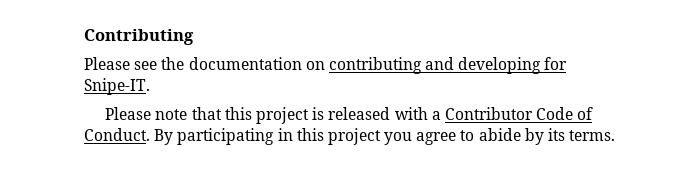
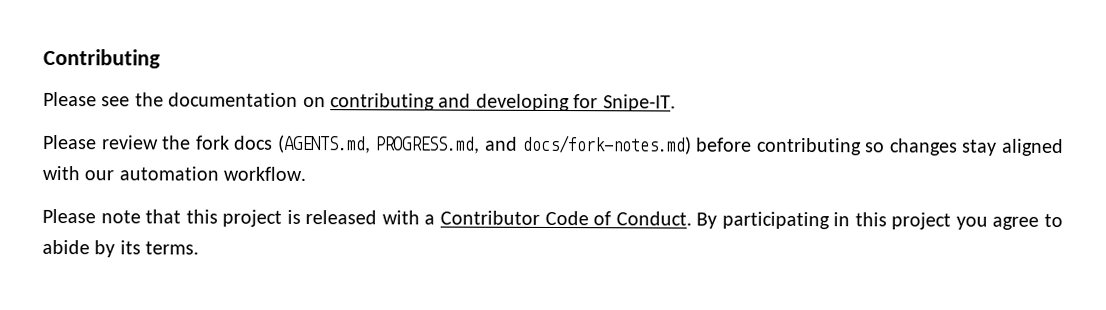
+ Please review the fork docs (AGENTS.md, PROGRESS.md, and docs/fork-notes.md) before contributing so changes stay aligned with our automation workflow.

